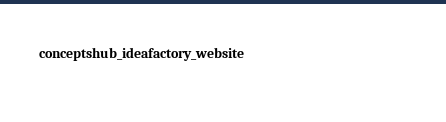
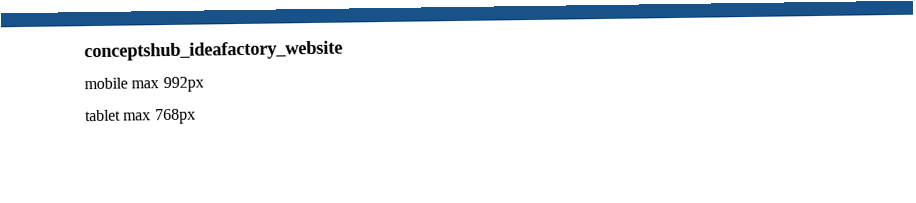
+ mobile max 992px
+ tablet max 768px

